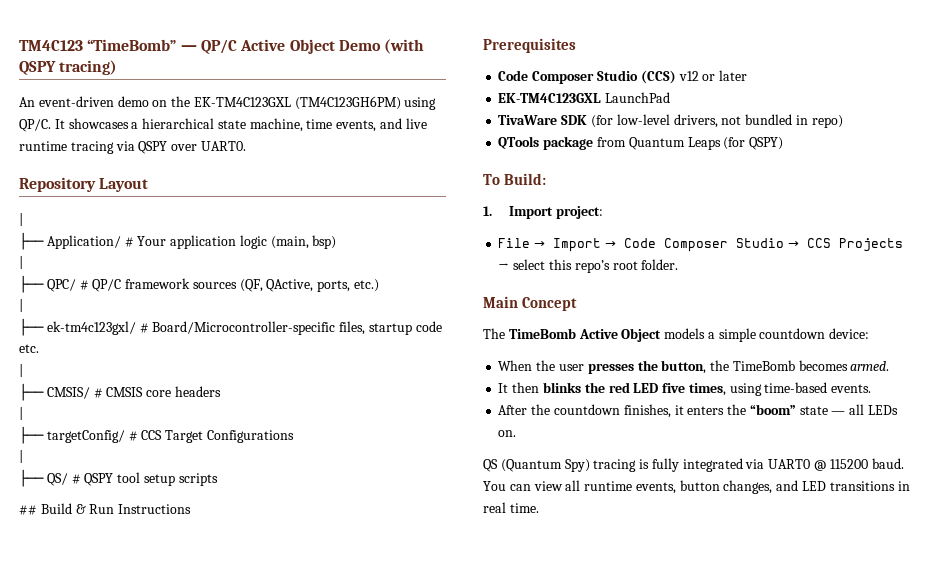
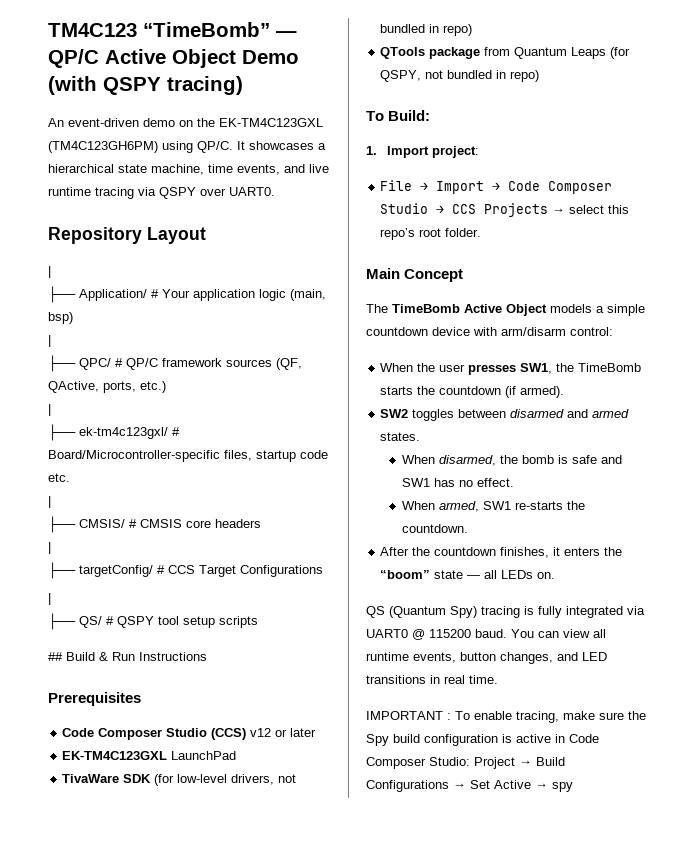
- QTools package from Quantum Leaps (for QSPY)
+ QTools package from Quantum Leaps (for QSPY, not bundled in repo)
- The TimeBomb Active Object models a simple countdown device:
+ The TimeBomb Active Object models a simple countdown device with arm/disarm control:
- When the user presses the button, the TimeBomb becomes armed.
- It then blinks the red LED five times, using time-based events.
+ When the user presses SW1, the TimeBomb starts the countdown (if armed).
+ SW2 toggles between disarmed and armed states.
+ When disarmed, the bomb is safe and SW1 has no effect.
+ When armed, SW1 re-starts the countdown.
+ IMPORTANT : To enable tracing, make sure the Spy build configuration is active in Code Composer Studio: Project → Build Configurations → Set Active → spy

